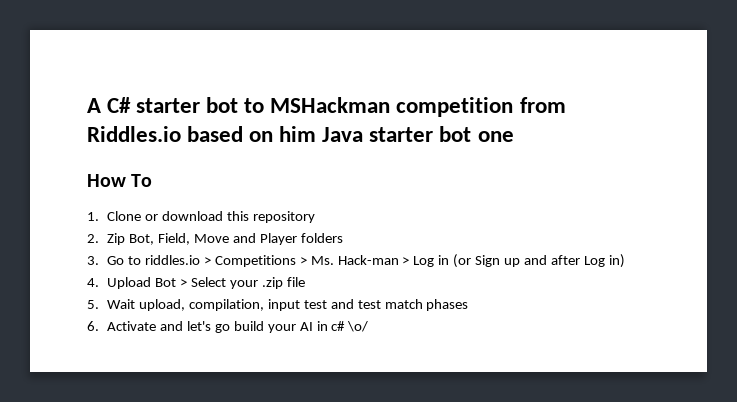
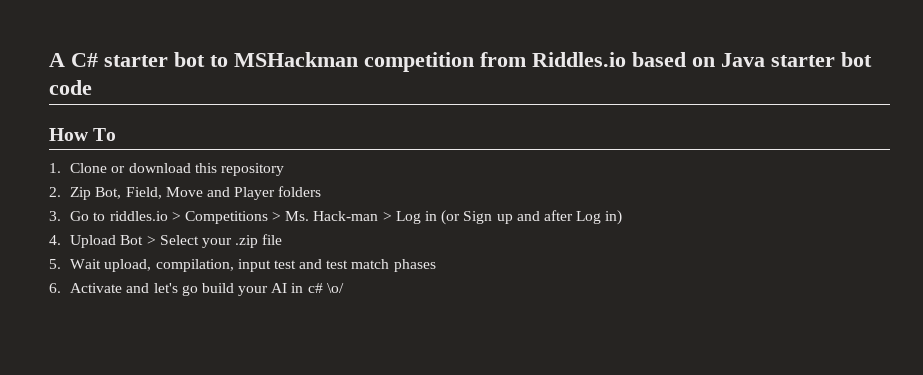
- A C# starter bot to MSHackman competition from Riddles.io based on him Java starter bot one
+ A C# starter bot to MSHackman competition from Riddles.io based on Java starter bot code

